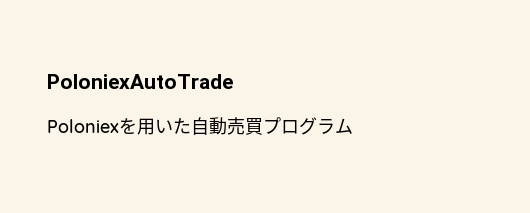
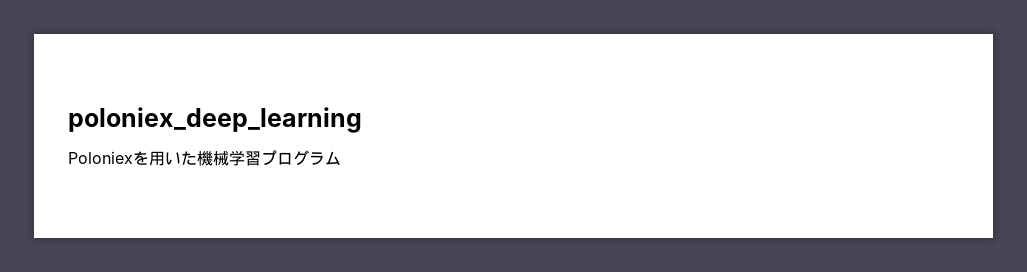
- PoloniexAutoTrade
+ poloniex_deep_learning
- Poloniexを用いた自動売買プログラム
+ Poloniexを用いた機械学習プログラム

